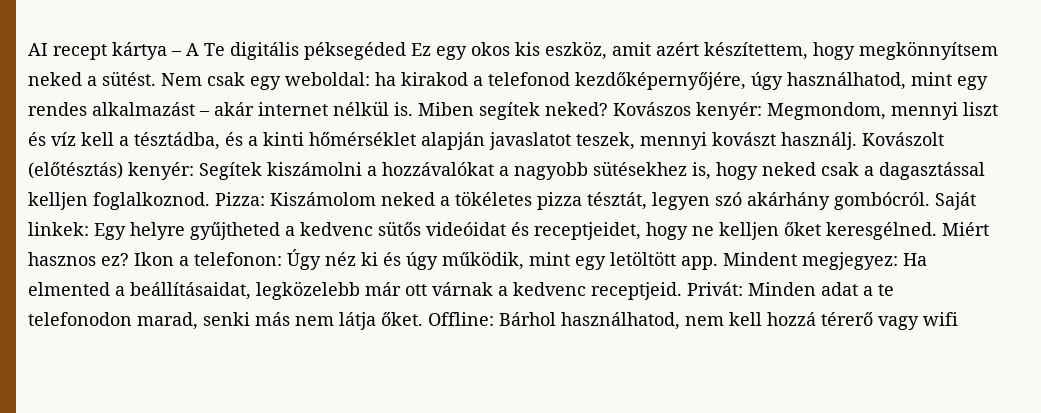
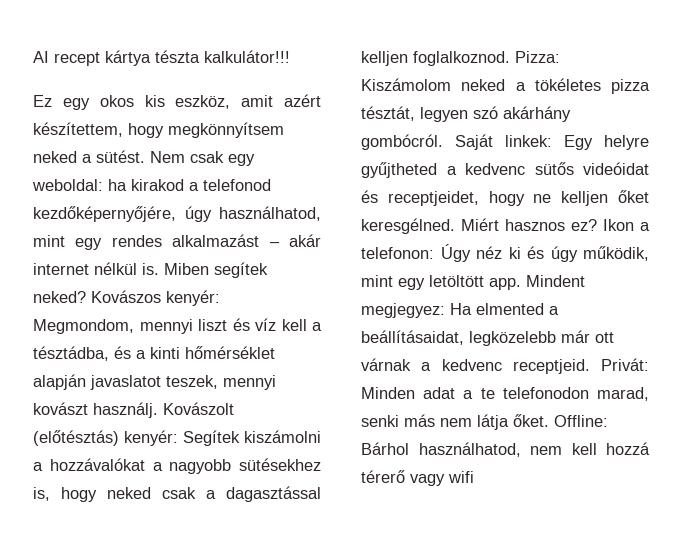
- AI recept kártya – A Te digitális péksegéded Ez egy okos kis eszköz, amit azért készítettem, hogy megkönnyítsem neked a sütést.
+ AI recept kártya tészta kalkulátor!!!
+ Ez egy okos kis eszköz, amit azért készítettem, hogy megkönnyítsem neked a sütést.

